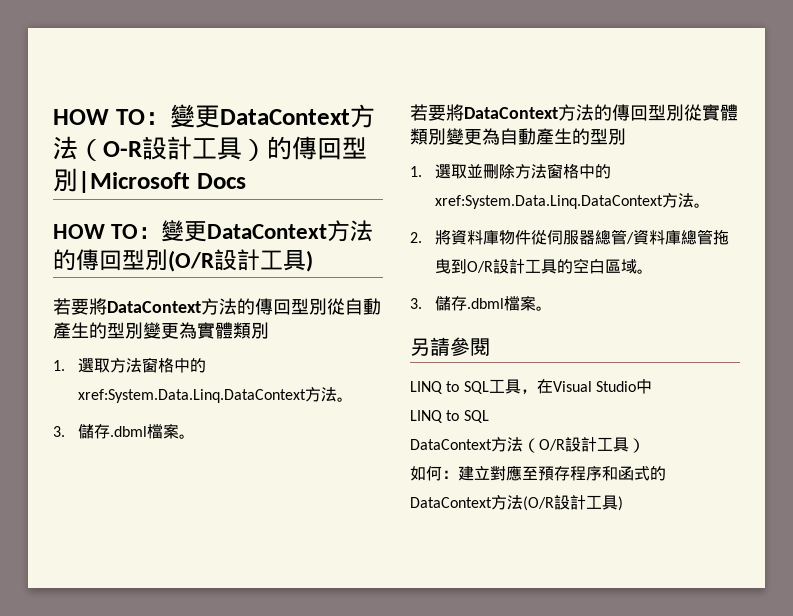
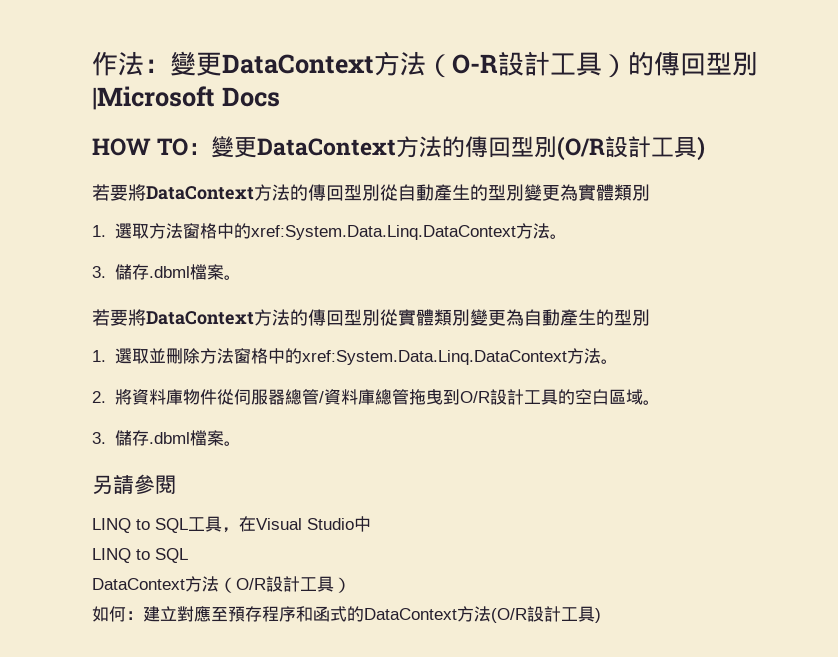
- HOW TO：變更DataContext方法（O-R設計工具）的傳回型別|Microsoft Docs
+ 作法：變更DataContext方法（O-R設計工具）的傳回型別|Microsoft Docs

